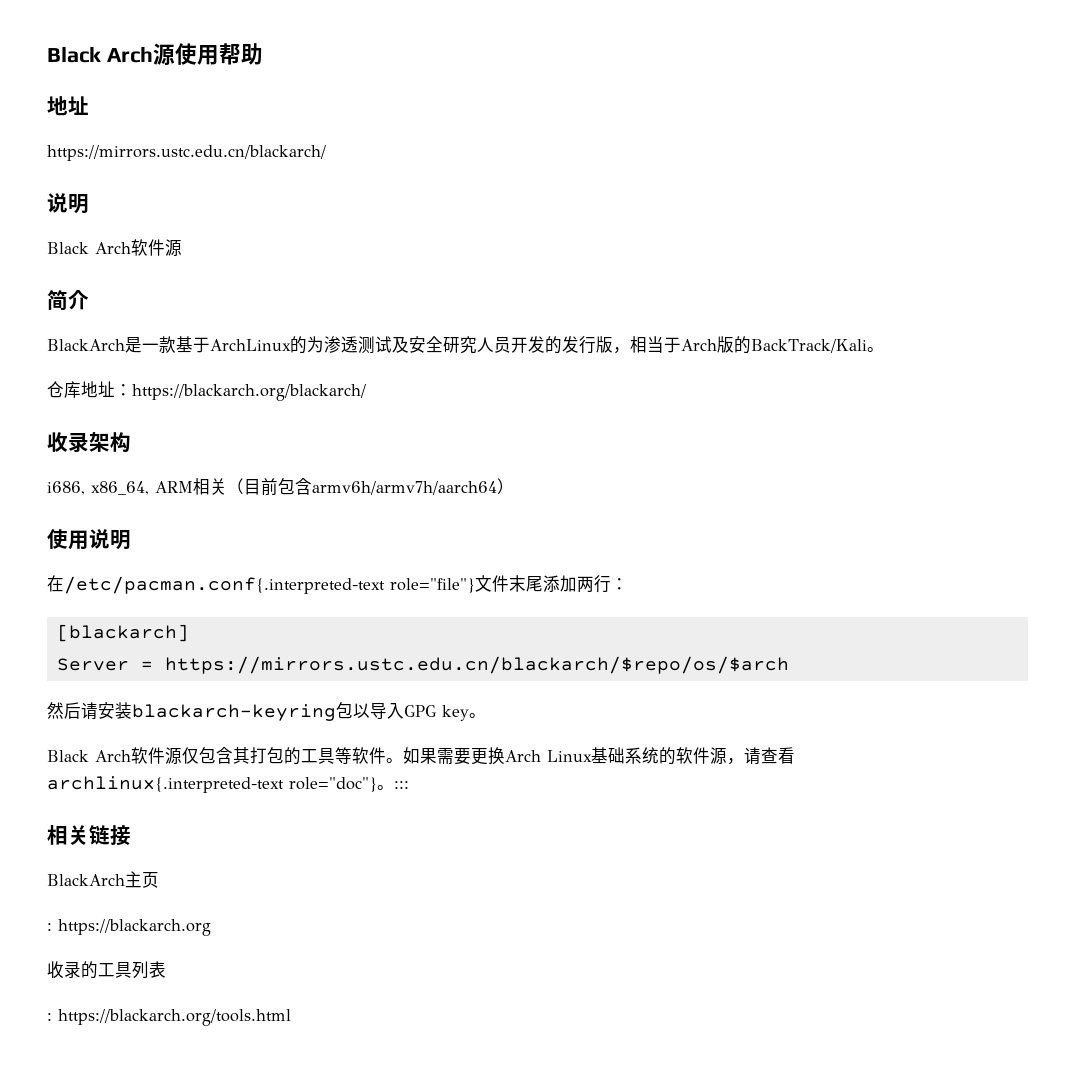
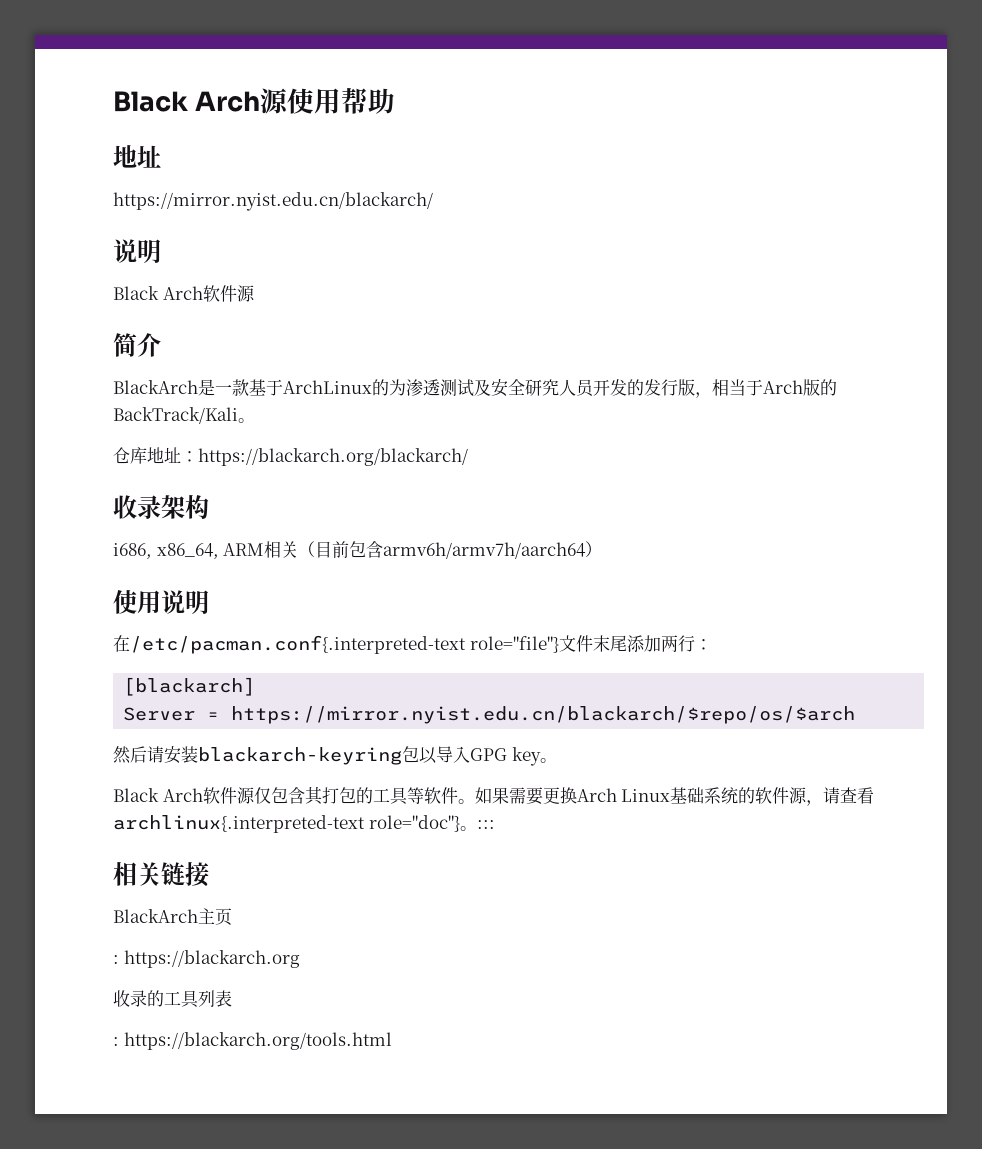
- https://mirrors.ustc.edu.cn/blackarch/
+ https://mirror.nyist.edu.cn/blackarch/
- Server = https://mirrors.ustc.edu.cn/blackarch/$repo/os/$arch
+ Server = https://mirror.nyist.edu.cn/blackarch/$repo/os/$arch

